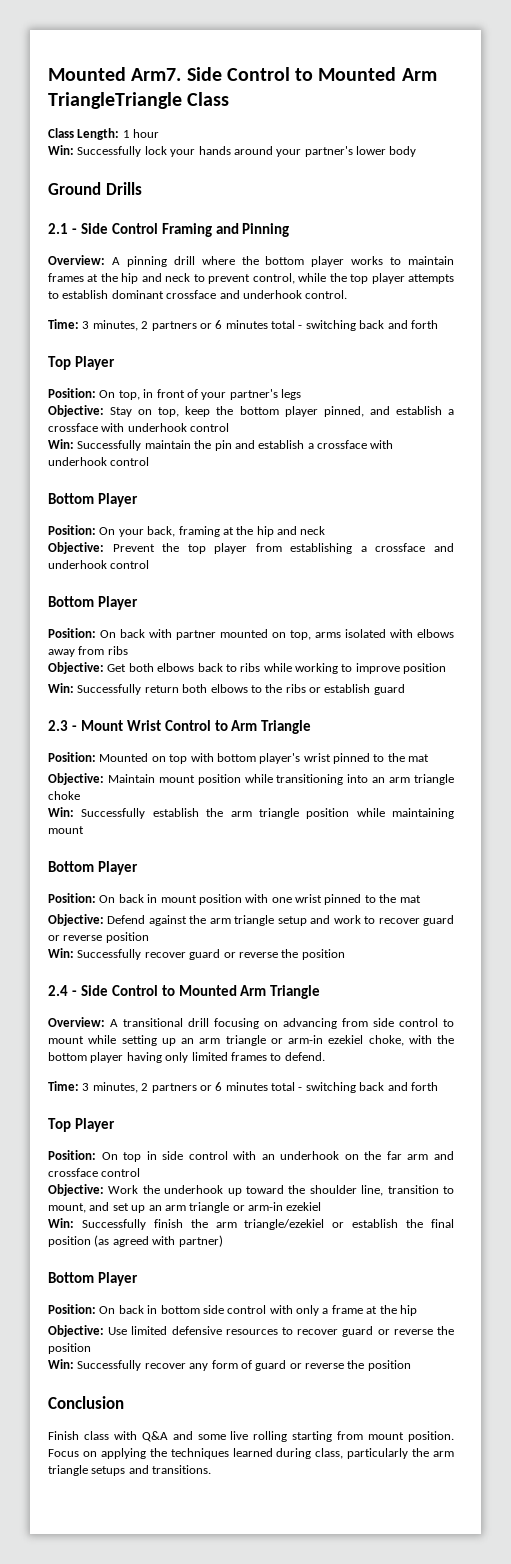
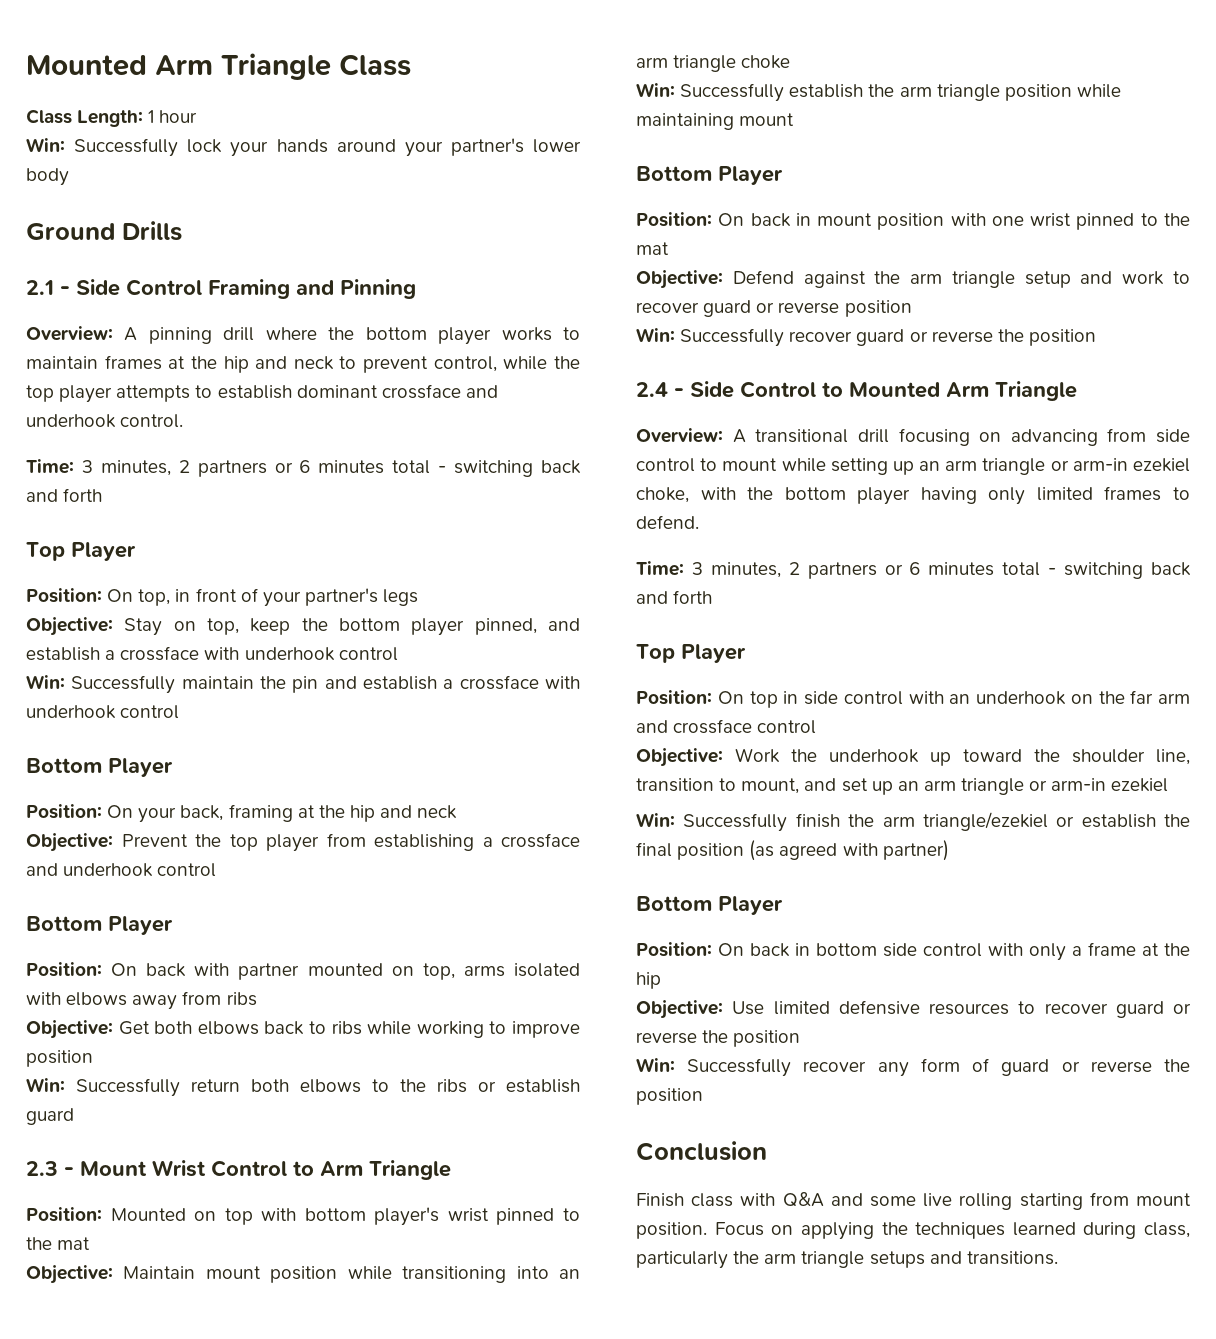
- Mounted Arm7. Side Control to Mounted Arm TriangleTriangle Class
+ Mounted Arm Triangle Class

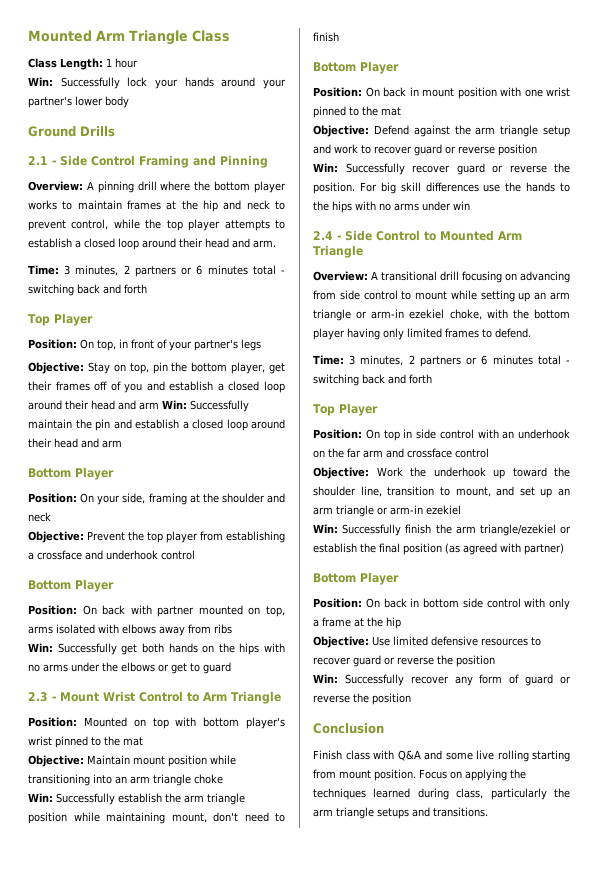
- Overview: A pinning drill where the bottom player works to maintain frames at the hip and neck to prevent control, while the top player attempts to establish dominant crossface and underhook control.
+ Overview: A pinning drill where the bottom player works to maintain frames at the hip and neck to prevent control, while the top player attempts to establish a closed loop around their head and arm.
- Objective: Stay on top, keep the bottom player pinned, and establish a crossface with underhook control
- Win: Successfully maintain the pin and establish a crossface with underhook control
+ Objective: Stay on top, pin the bottom player, get their frames off of you and establish a closed loop around their head and arm Win: Successfully maintain the pin and establish a closed loop around their head and arm
- Position: On your back, framing at the hip and neck
+ Position: On your side, framing at the shoulder and neck
- Objective: Get both elbows back to ribs while working to improve position
- Win: Successfully return both elbows to the ribs or establish guard
+ Win: Successfully get both hands on the hips with no arms under the elbows or get to guard
- Win: Successfully establish the arm triangle position while maintaining mount
+ Win: Successfully establish the arm triangle position while maintaining mount, don't need to finish
- Win: Successfully recover guard or reverse the position
+ Win: Successfully recover guard or reverse the position. For big skill differences use the hands to the hips with no arms under win

